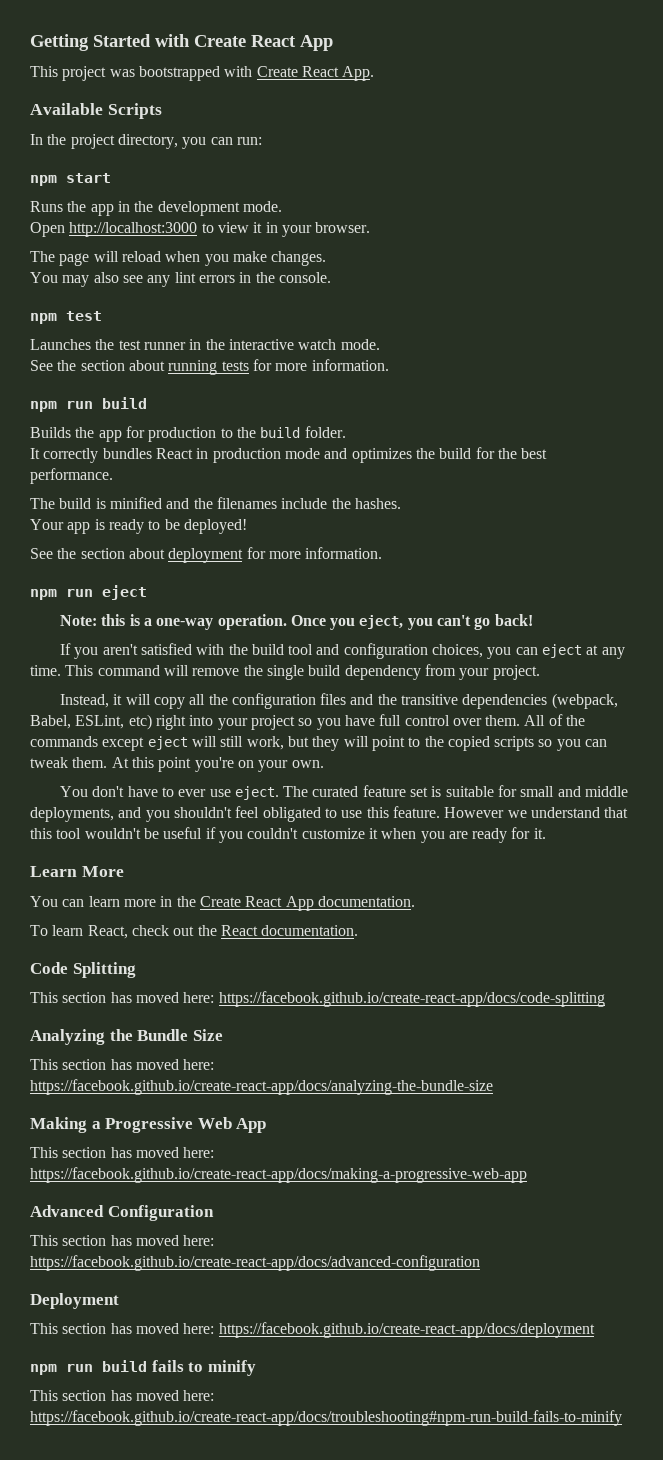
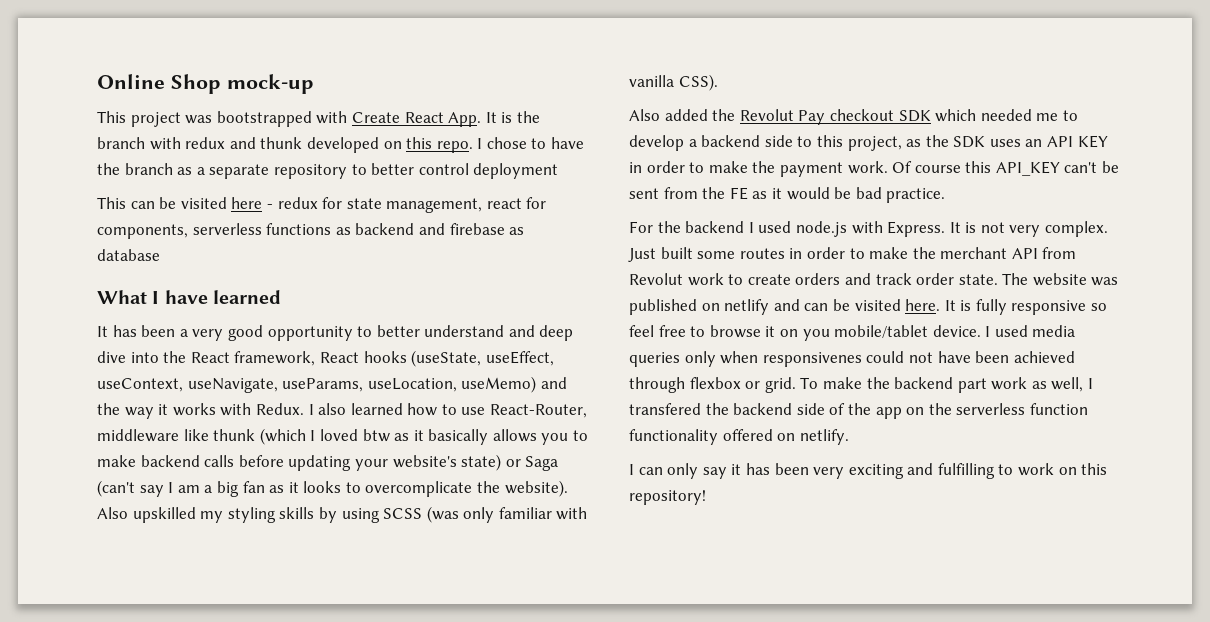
- Getting Started with Create React App
+ Online Shop mock-up
- This project was bootstrapped with Create React App.
- Available Scripts
- In the project directory, you can run:
- npm start
- Runs the app in the development mode.
- Open http://localhost:3000 to view it in your browser.
- The page will reload when you make changes.
- You may also see any lint errors in the console.
- npm test
- Launches the test runner in the interactive watch mode.
- See the section about running tests for more information.
- npm run build
- Builds the app for production to the build folder.
- It correctly bundles React in production mode and optimizes the build for the best performance.
- The build is minified and the filenames include the hashes.
- Your app is ready to be deployed!
- See the section about deployment for more information.
- npm run eject
- Note: this is a one-way operation. Once you eject, you can't go back!
- If you aren't satisfied with the build tool and configuration choices, you can eject at any time. This command will remove the single build dependency from your project.
- Instead, it will copy all the configuration files and the transitive dependencies (webpack, Babel, ESLint, etc) right into your project so you have full control over them. All of the commands except eject will still work, but they will point to the copied scripts so you can tweak them. At this point you're on your own.
- You don't have to ever use eject. The curated feature set is suitable for small and middle deployments, and you shouldn't feel obligated to use this feature. However we understand that this tool wouldn't be useful if you couldn't customize it when you are ready for it.
- Learn More
- You can learn more in the Create React App documentation.
- To learn React, check out the React documentation.
- Code Splitting
- This section has moved here: https://facebook.github.io/create-react-app/docs/code-splitting
- Analyzing the Bundle Size
- This section has moved here: https://facebook.github.io/create-react-app/docs/analyzing-the-bundle-size
- Making a Progressive Web App
- This section has moved here: https://facebook.github.io/create-react-app/docs/making-a-progressive-web-app
- Advanced Configuration
- This section has moved here: https://facebook.github.io/create-react-app/docs/advanced-configuration
- Deployment
- This section has moved here: https://facebook.github.io/create-react-app/docs/deployment
- npm run build fails to minify
- This section has moved here: https://facebook.github.io/create-react-app/docs/troubleshooting#npm-run-build-fails-to-minify
+ This project was bootstrapped with Create React App. It is the branch with redux and thunk developed on this repo. I chose to have the branch as a separate repository to better control deployment
+ This can be visited here - redux for state management, react for components, serverless functions as backend and firebase as database
+ What I have learned
+ It has been a very good opportunity to better understand and deep dive into the React framework, React hooks (useState, useEffect, useContext, useNavigate, useParams, useLocation, useMemo) and the way it works with Redux. I also learned how to use React-Router, middleware like thunk (which I loved btw as it basically allows you to make backend calls before updating your website's state) or Saga (can't say I am a big fan as it looks to overcomplicate the website). Also upskilled my styling skills by using SCSS (was only familiar with vanilla CSS).
+ Also added the Revolut Pay checkout SDK which needed me to develop a backend side to this project, as the SDK uses an API KEY in order to make the payment work. Of course this API_KEY can't be sent from the FE as it would be bad practice.
+ For the backend I used node.js with Express. It is not very complex. Just built some routes in order to make the merchant API from Revolut work to create orders and track order state. The website was published on netlify and can be visited here. It is fully responsive so feel free to browse it on you mobile/tablet device. I used media queries only when responsivenes could not have been achieved through flexbox or grid. To make the backend part work as well, I transfered the backend side of the app on the serverless function functionality offered on netlify.
+ I can only say it has been very exciting and fulfilling to work on this repository!

